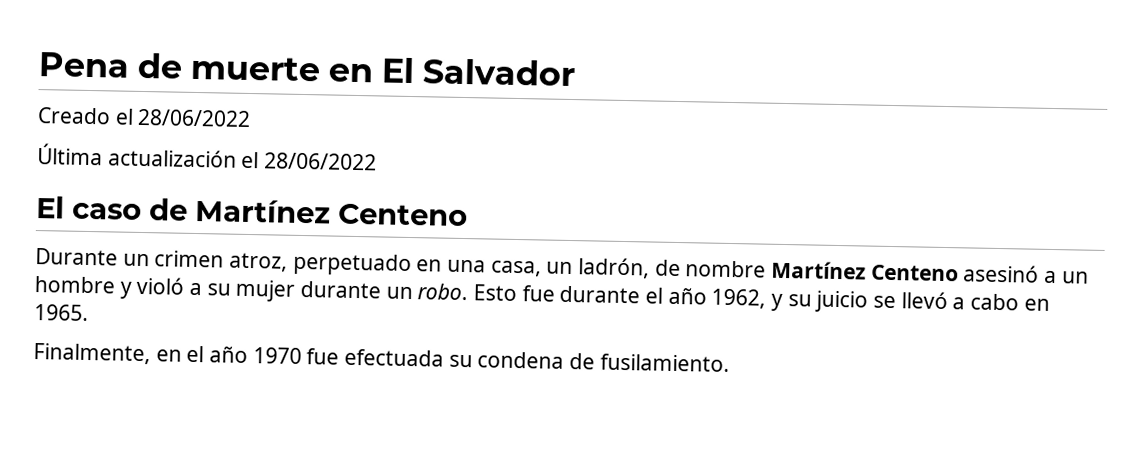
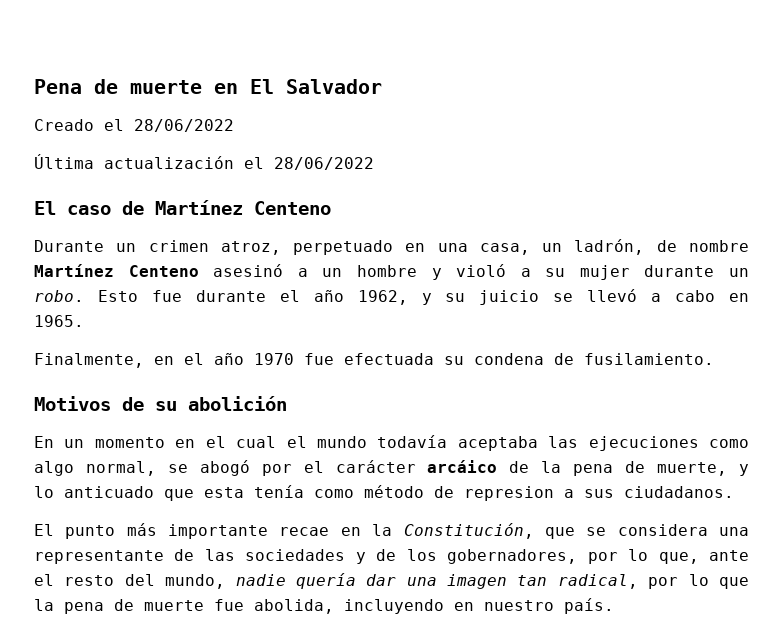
+ Motivos de su abolición
+ En un momento en el cual el mundo todavía aceptaba las ejecuciones como algo normal, se abogó por el carácter arcáico de la pena de muerte, y lo anticuado que esta tenía como método de represion a sus ciudadanos.
+ El punto más importante recae en la Constitución, que se considera una representante de las sociedades y de los gobernadores, por lo que, ante el resto del mundo, nadie quería dar una imagen tan radical, por lo que la pena de muerte fue abolida, incluyendo en nuestro país.

